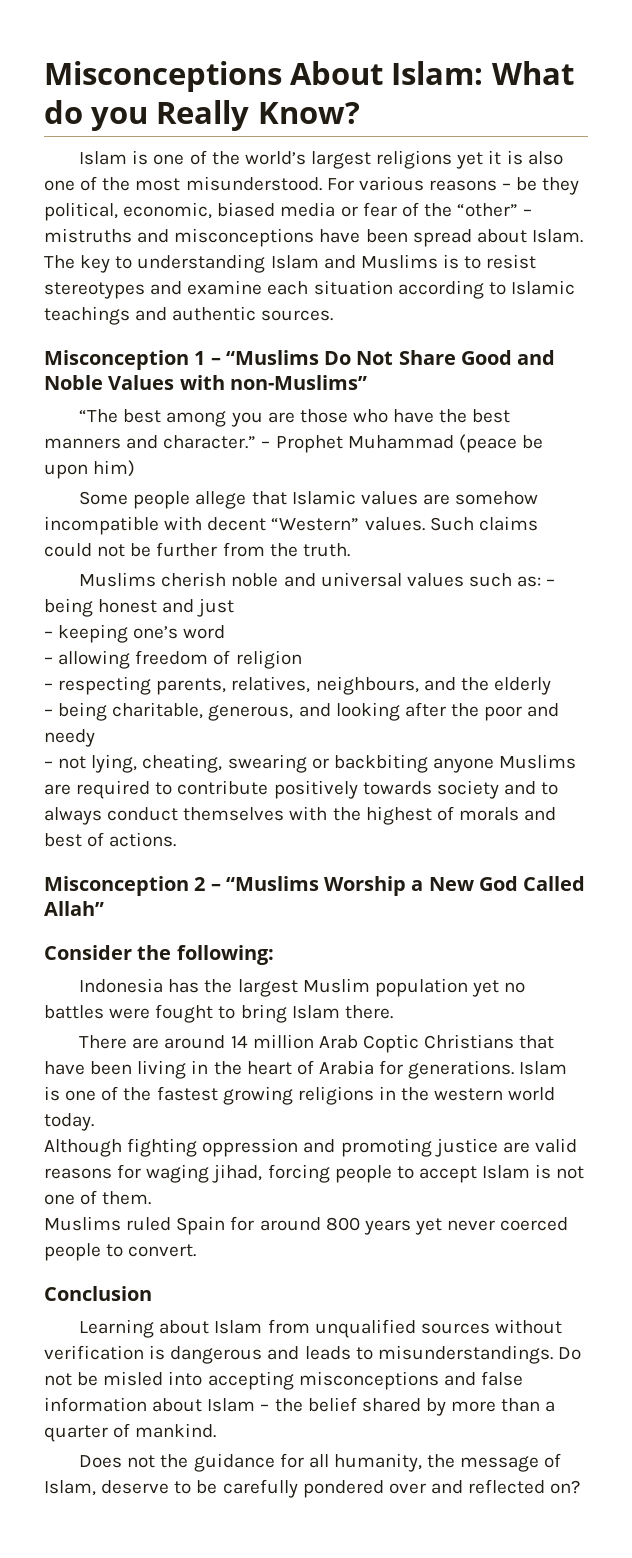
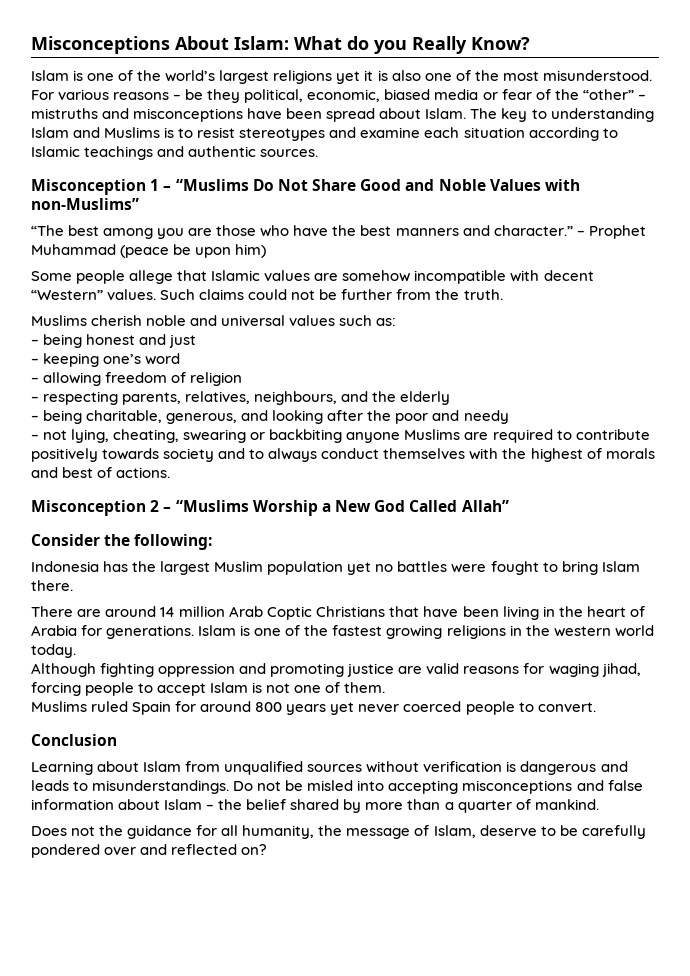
- Muslims cherish noble and universal values such as: – being honest and just
+ Muslims cherish noble and universal values such as:
+ – being honest and just

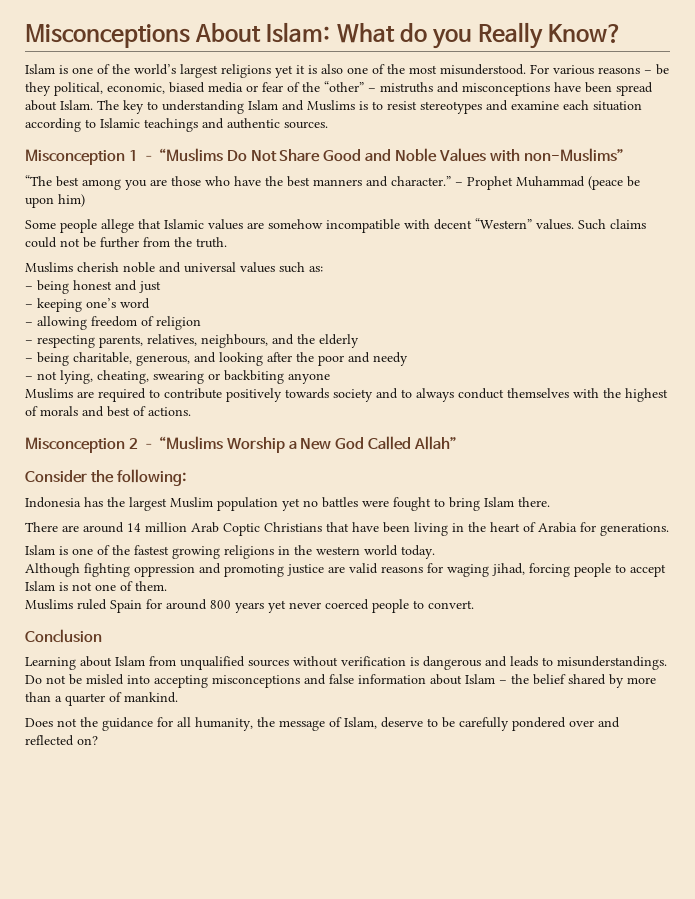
- – not lying, cheating, swearing or backbiting anyone Muslims are required to contribute positively towards society and to always conduct themselves with the highest of morals and best of actions.
+ – not lying, cheating, swearing or backbiting anyone
+ Muslims are required to contribute positively towards society and to always conduct themselves with the highest of morals and best of actions.
- There are around 14 million Arab Coptic Christians that have been living in the heart of Arabia for generations. Islam is one of the fastest growing religions in the western world today.
+ There are around 14 million Arab Coptic Christians that have been living in the heart of Arabia for generations.
+ Islam is one of the fastest growing religions in the western world today.

